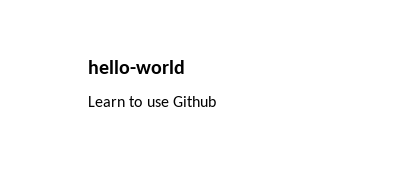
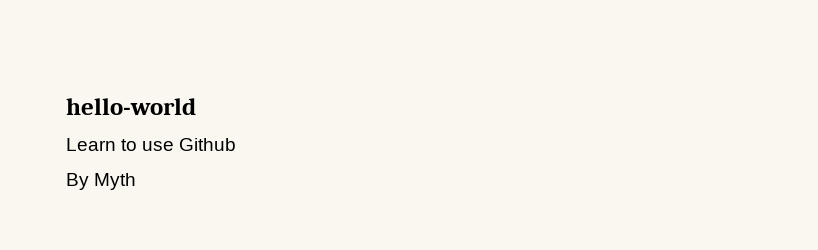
+ By Myth

